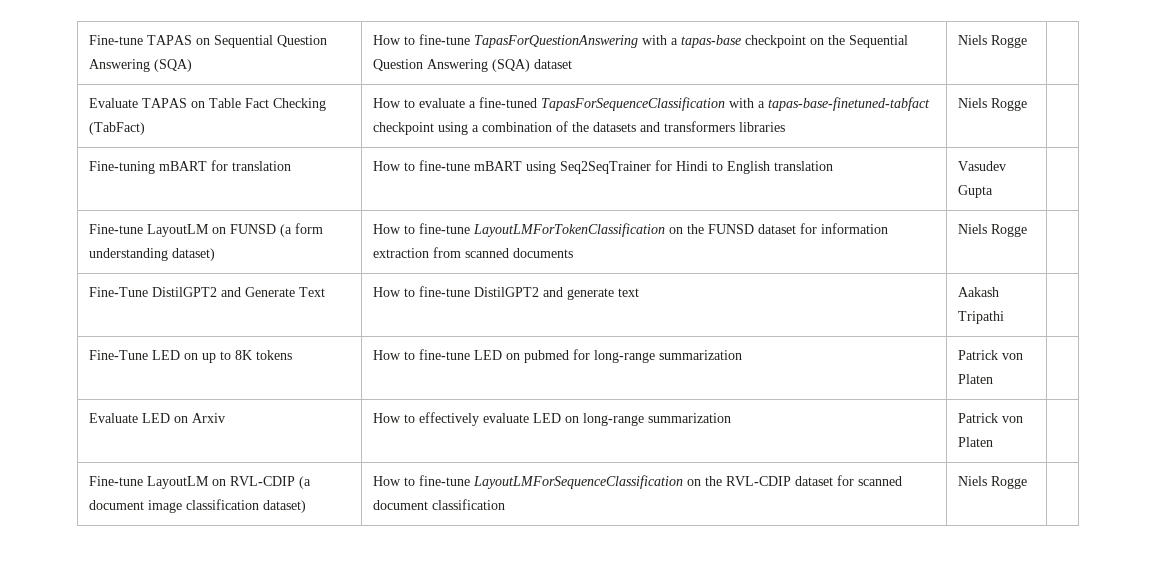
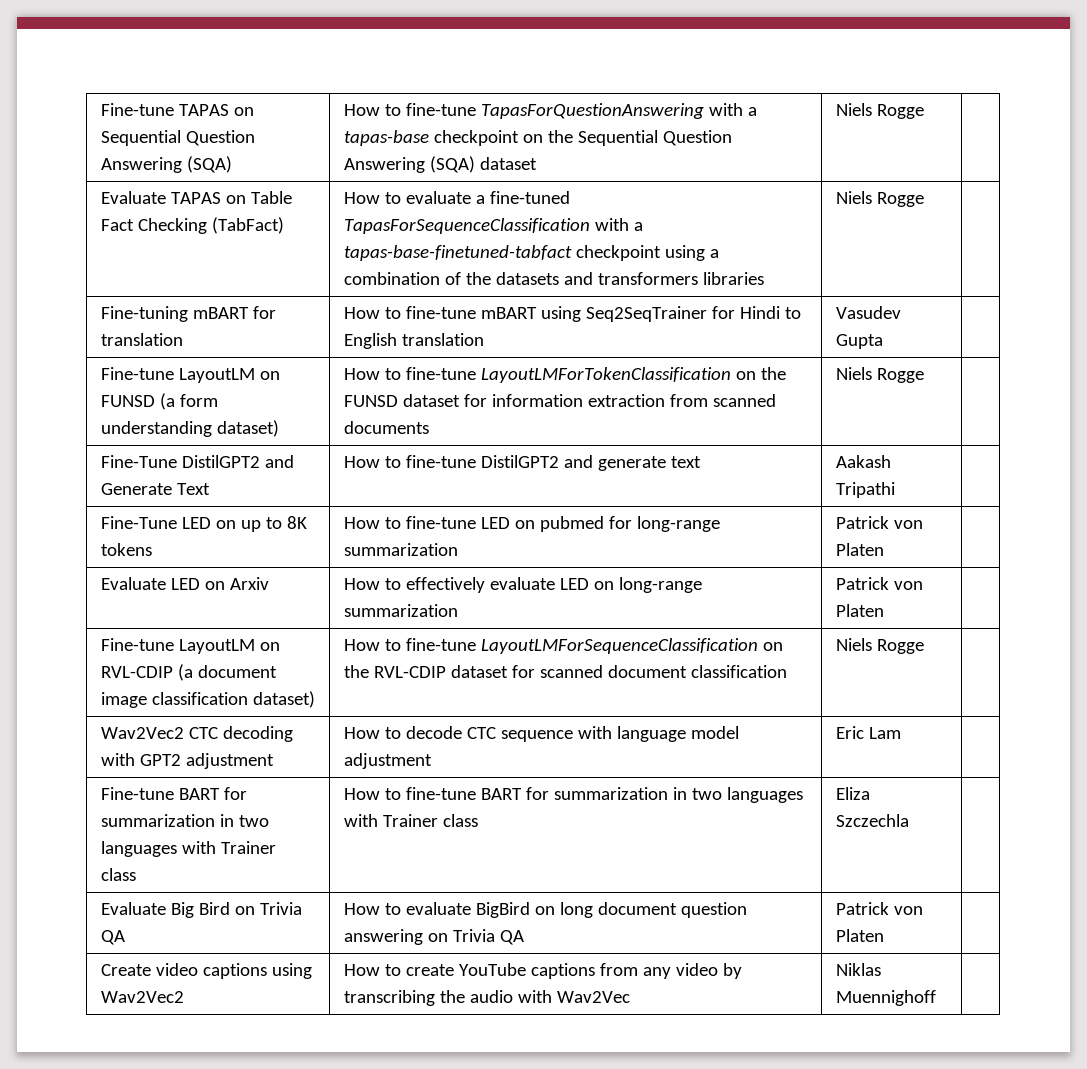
+ Wav2Vec2 CTC decoding with GPT2 adjustment | How to decode CTC sequence with language model adjustment | Eric Lam |
+ Fine-tune BART for summarization in two languages with Trainer class | How to fine-tune BART for summarization in two languages with Trainer class | Eliza Szczechla |
+ Evaluate Big Bird on Trivia QA | How to evaluate BigBird on long document question answering on Trivia QA | Patrick von Platen |
+ Create video captions using Wav2Vec2 | How to create YouTube captions from any video by transcribing the audio with Wav2Vec | Niklas Muennighoff |

